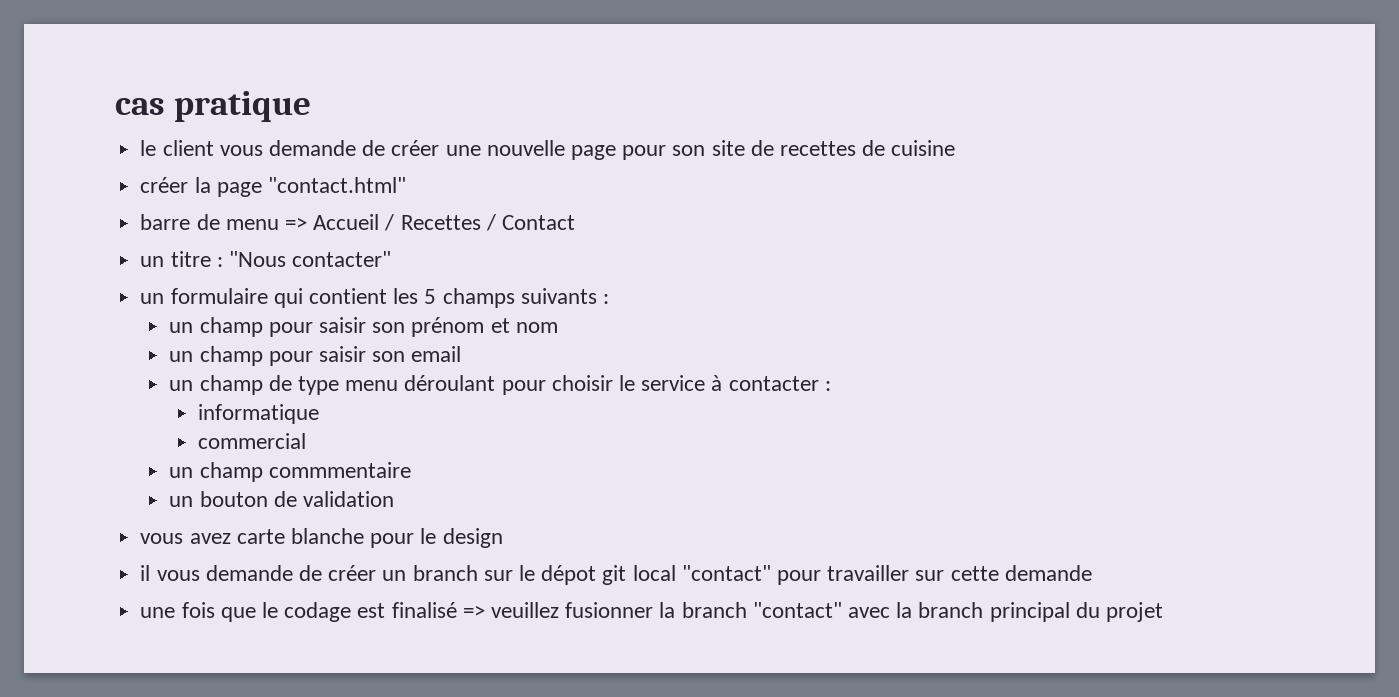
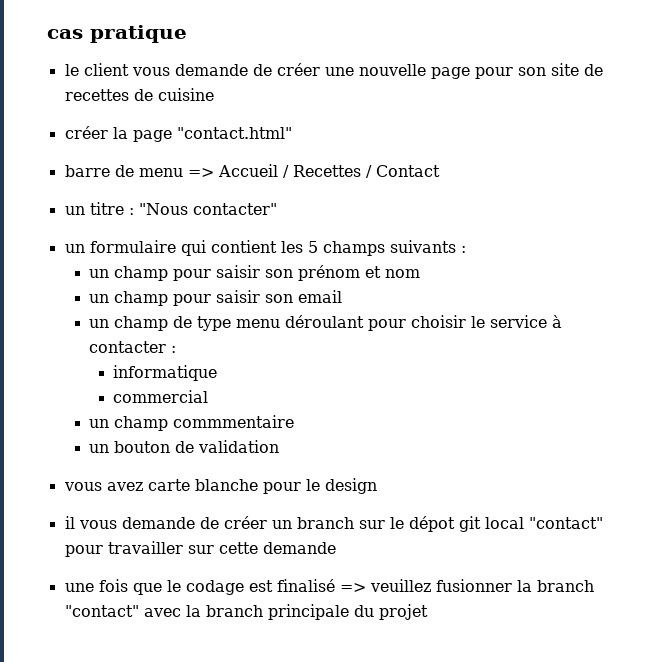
- une fois que le codage est finalisé => veuillez fusionner la branch "contact" avec la branch principal du projet
+ une fois que le codage est finalisé => veuillez fusionner la branch "contact" avec la branch principale du projet

